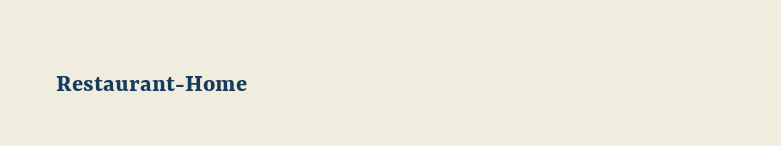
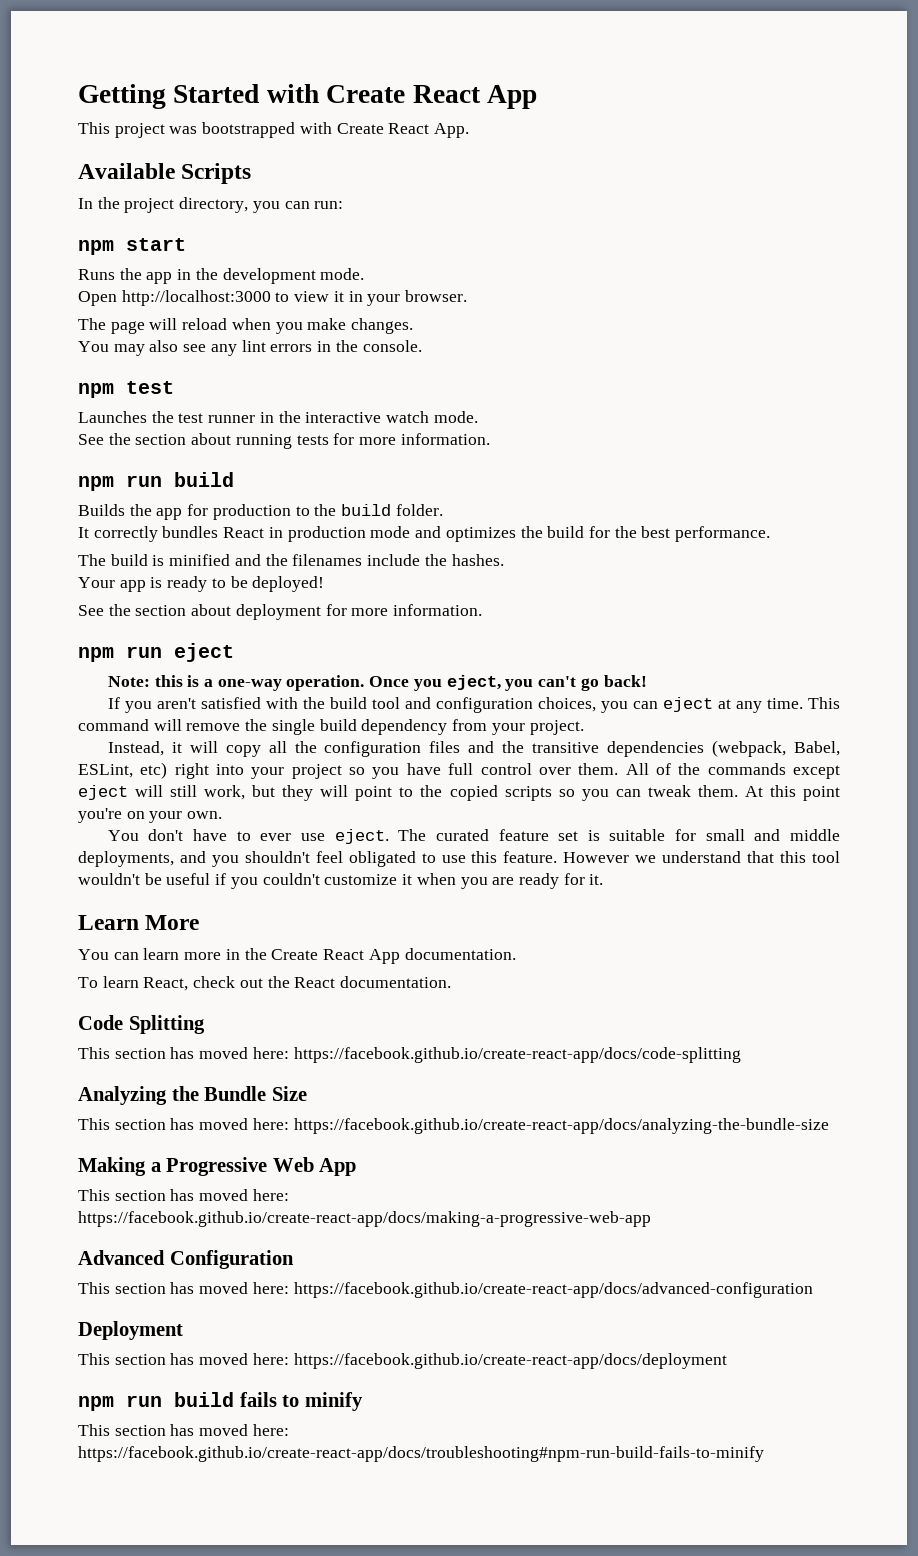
- Restaurant-Home
+ Getting Started with Create React App
+ This project was bootstrapped with Create React App.
+ Available Scripts
+ In the project directory, you can run:
+ npm start
+ Runs the app in the development mode.
+ Open http://localhost:3000 to view it in your browser.
+ The page will reload when you make changes.
+ You may also see any lint errors in the console.
+ npm test
+ Launches the test runner in the interactive watch mode.
+ See the section about running tests for more information.
+ npm run build
+ Builds the app for production to the build folder.
+ It correctly bundles React in production mode and optimizes the build for the best performance.
+ The build is minified and the filenames include the hashes.
+ Your app is ready to be deployed!
+ See the section about deployment for more information.
+ npm run eject
+ Note: this is a one-way operation. Once you eject, you can't go back!
+ If you aren't satisfied with the build tool and configuration choices, you can eject at any time. This command will remove the single build dependency from your project.
+ Instead, it will copy all the configuration files and the transitive dependencies (webpack, Babel, ESLint, etc) right into your project so you have full control over them. All of the commands except eject will still work, but they will point to the copied scripts so you can tweak them. At this point you're on your own.
+ You don't have to ever use eject. The curated feature set is suitable for small and middle deployments, and you shouldn't feel obligated to use this feature. However we understand that this tool wouldn't be useful if you couldn't customize it when you are ready for it.
+ Learn More
+ You can learn more in the Create React App documentation.
+ To learn React, check out the React documentation.
+ Code Splitting
+ This section has moved here: https://facebook.github.io/create-react-app/docs/code-splitting
+ Analyzing the Bundle Size
+ This section has moved here: https://facebook.github.io/create-react-app/docs/analyzing-the-bundle-size
+ Making a Progressive Web App
+ This section has moved here: https://facebook.github.io/create-react-app/docs/making-a-progressive-web-app
+ Advanced Configuration
+ This section has moved here: https://facebook.github.io/create-react-app/docs/advanced-configuration
+ Deployment
+ This section has moved here: https://facebook.github.io/create-react-app/docs/deployment
+ npm run build fails to minify
+ This section has moved here: https://facebook.github.io/create-react-app/docs/troubleshooting#npm-run-build-fails-to-minify

